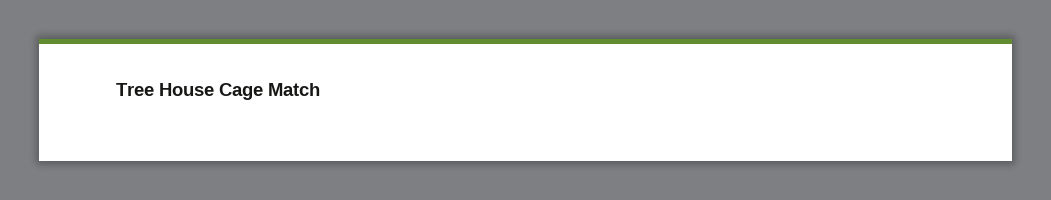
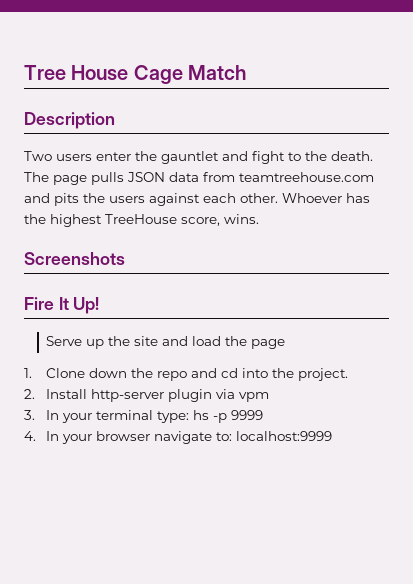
+ Description
+ Two users enter the gauntlet and fight to the death. The page pulls JSON data from teamtreehouse.com and pits the users against each other. Whoever has the highest TreeHouse score, wins.
+ Screenshots
+ Fire It Up!
+ Serve up the site and load the page
+ 1. Clone down the repo and cd into the project.
+ 2. Install http-server plugin via vpm
+ 3. In your terminal type: hs -p 9999
+ 4. In your browser navigate to: localhost:9999

